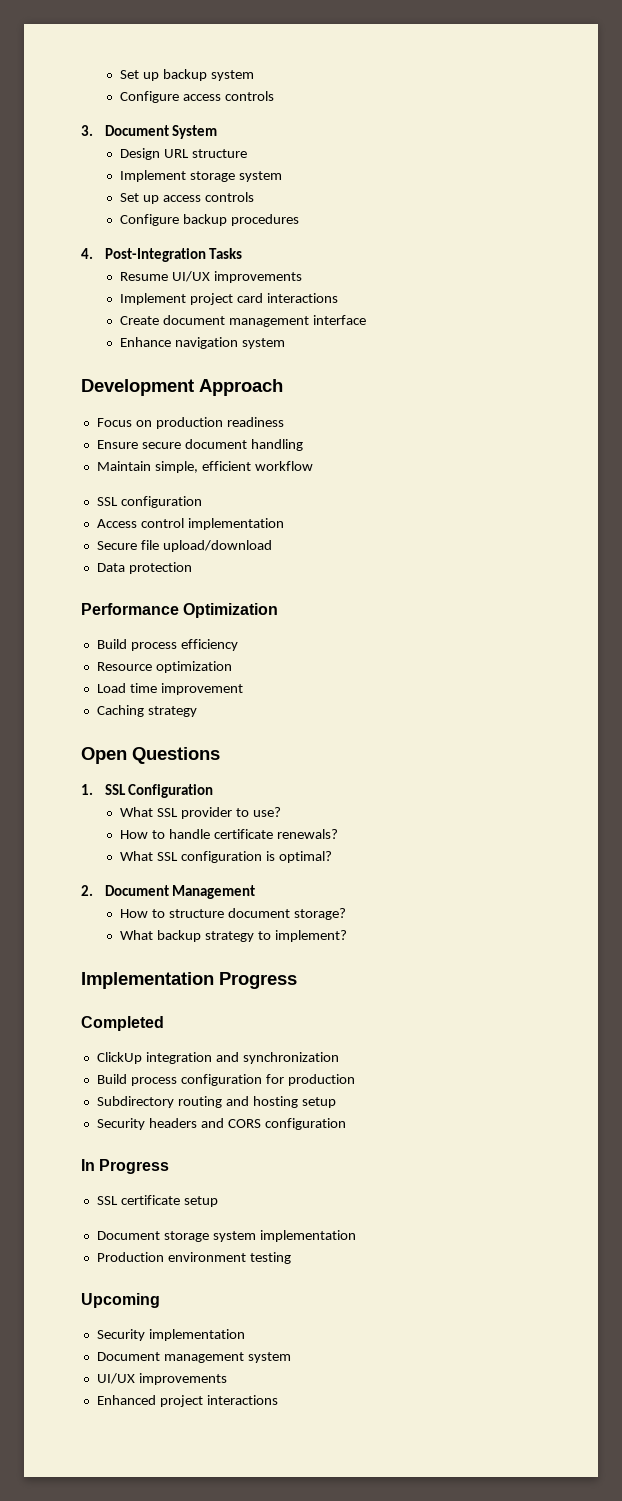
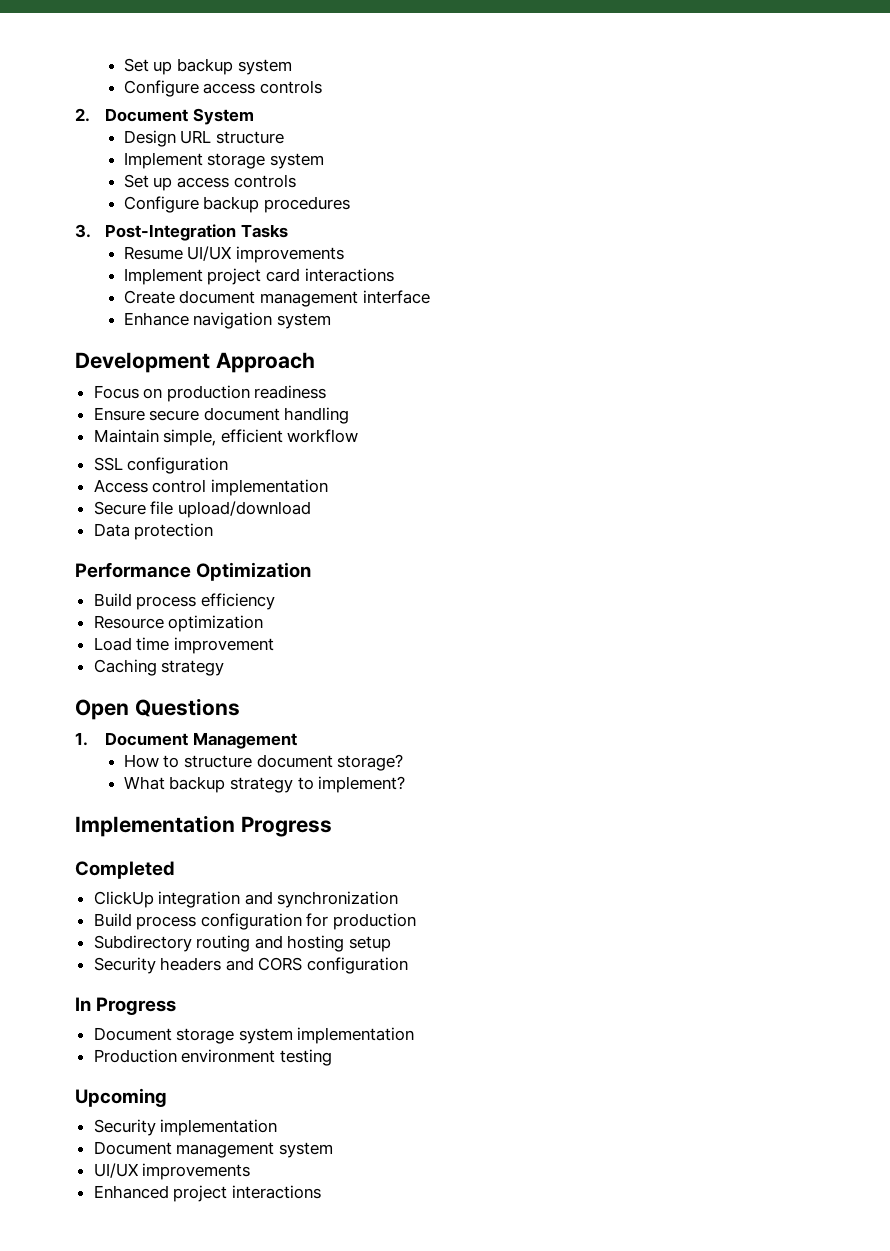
- 3. Document System
+ 2. Document System
- 4. Post-Integration Tasks
+ 3. Post-Integration Tasks
- 1. SSL Configuration
- What SSL provider to use?
- How to handle certificate renewals?
- What SSL configuration is optimal?
- 2. Document Management
+ 1. Document Management
- SSL certificate setup

